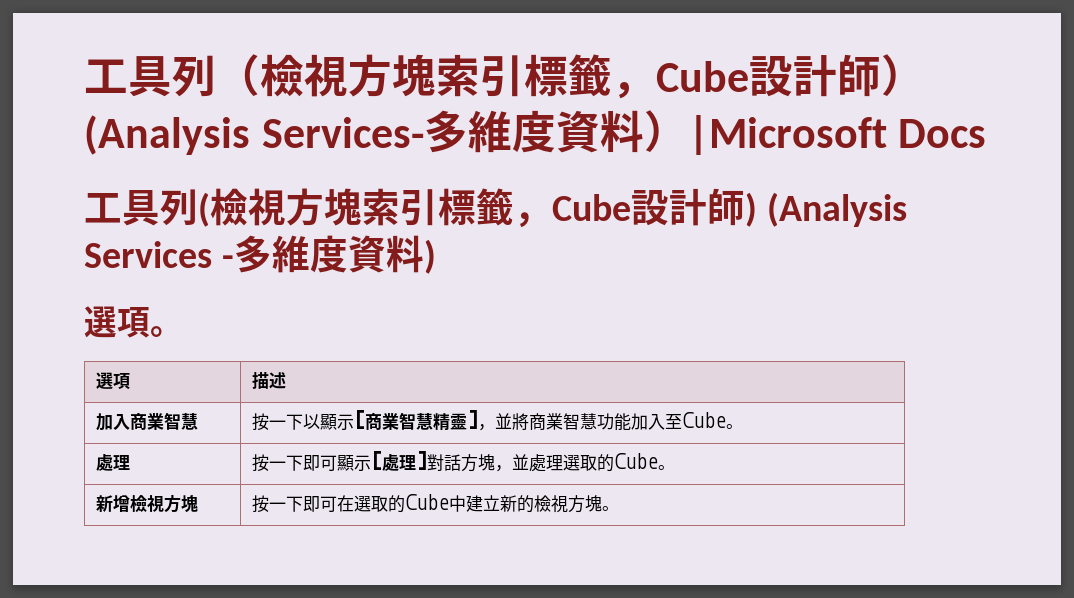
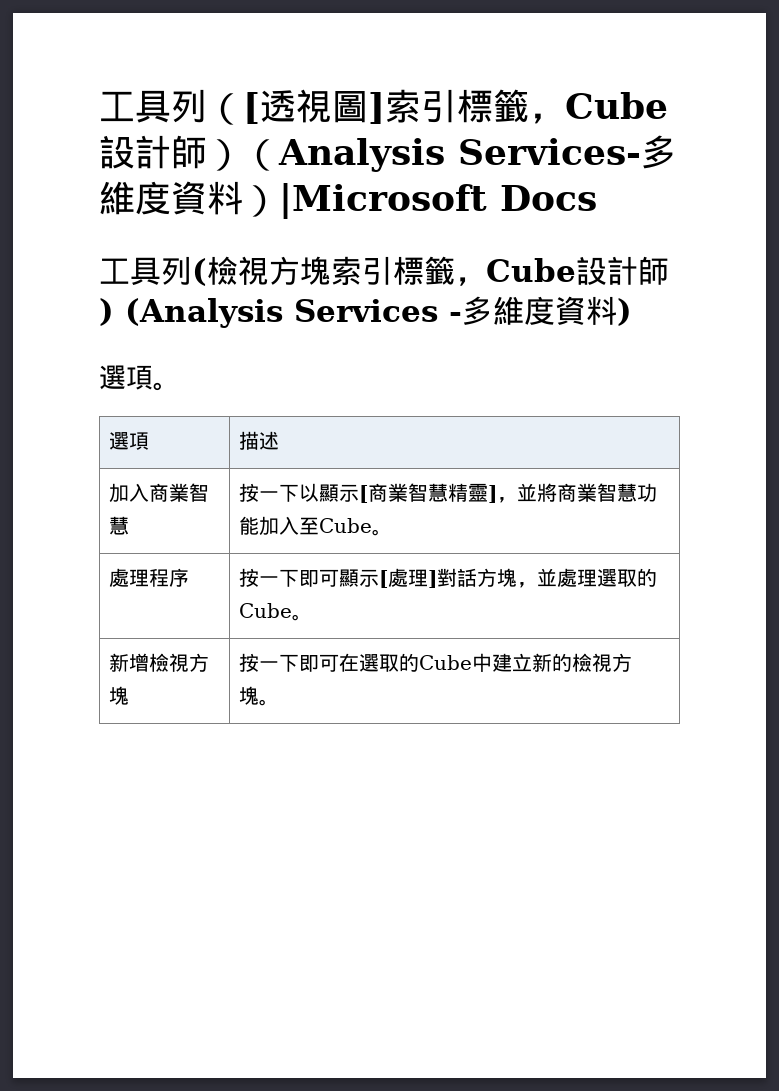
- 工具列（檢視方塊索引標籤，Cube設計師）(Analysis Services-多維度資料）|Microsoft Docs
+ 工具列（[透視圖]索引標籤，Cube設計師）（Analysis Services-多維度資料）|Microsoft Docs
- 處理 | 按一下即可顯示[處理]對話方塊，並處理選取的Cube。
+ 處理程序 | 按一下即可顯示[處理]對話方塊，並處理選取的Cube。

